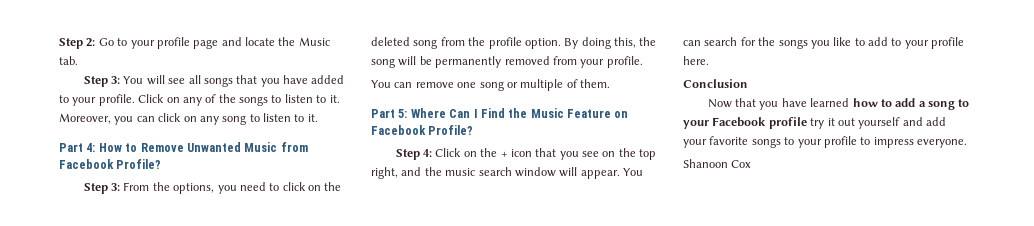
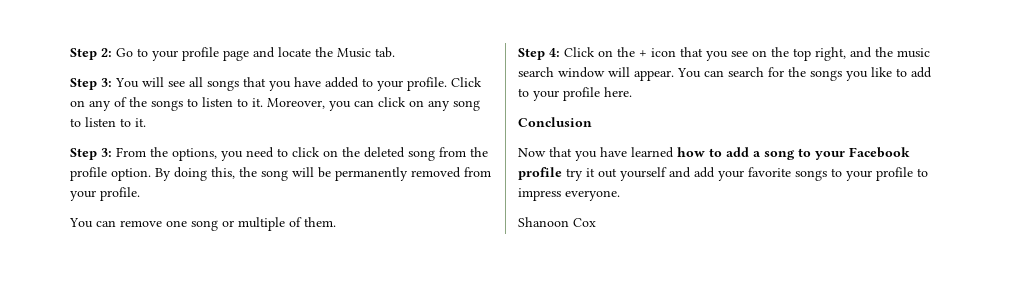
- Part 4: How to Remove Unwanted Music from Facebook Profile?
- Part 5: Where Can I Find the Music Feature on Facebook Profile?

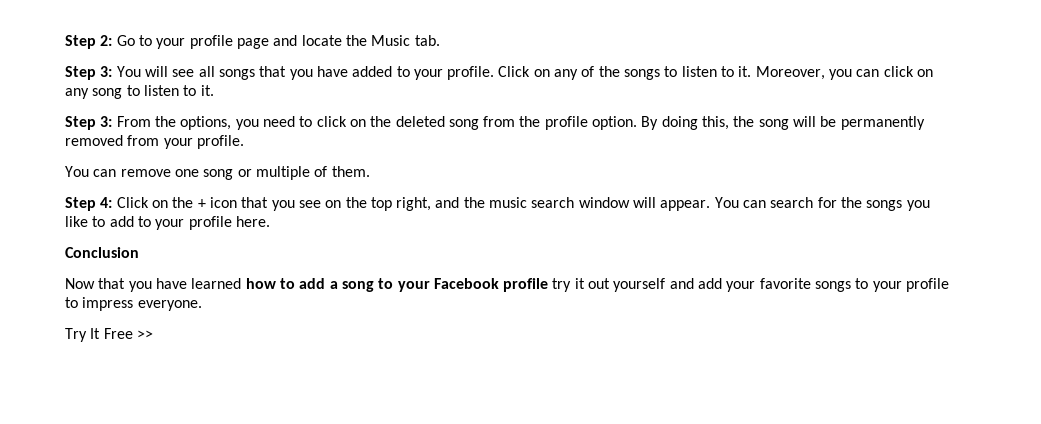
- Shanoon Cox
+ Try It Free >>

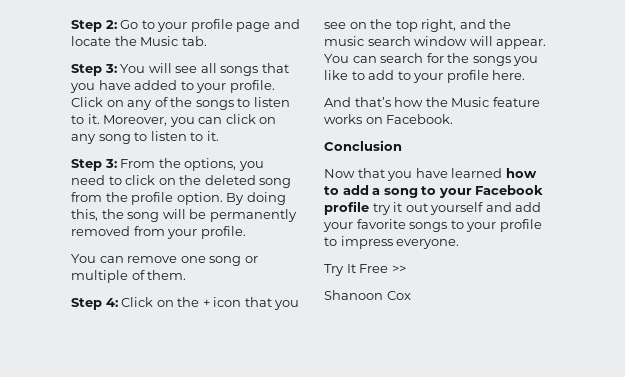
+ And that’s how the Music feature works on Facebook.
+ Shanoon Cox

